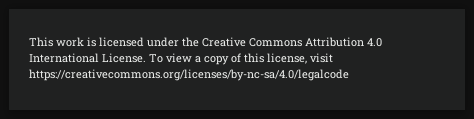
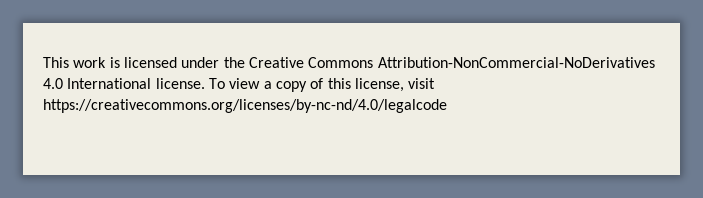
- This work is licensed under the Creative Commons Attribution 4.0 International License.
+ This work is licensed under the Creative Commons Attribution-NonCommercial-NoDerivatives 4.0 International license.
- To view a copy of this license, visit https://creativecommons.org/licenses/by-nc-sa/4.0/legalcode
+ To view a copy of this license, visit https://creativecommons.org/licenses/by-nc-nd/4.0/legalcode

